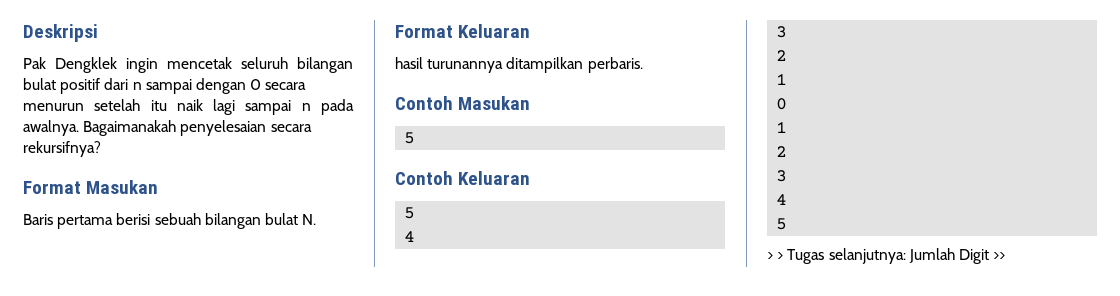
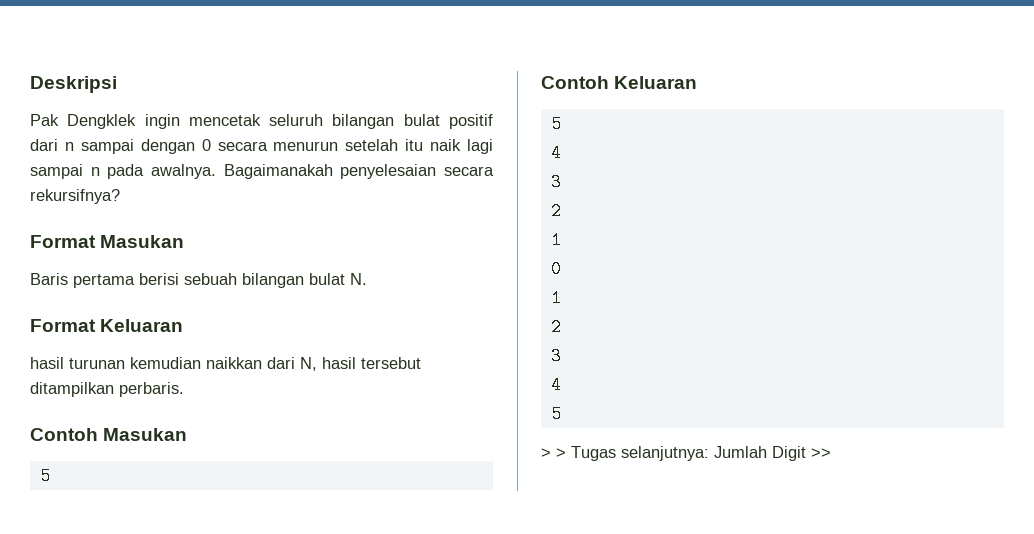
- hasil turunannya ditampilkan perbaris.
+ hasil turunan kemudian naikkan dari N, hasil tersebut ditampilkan perbaris.

